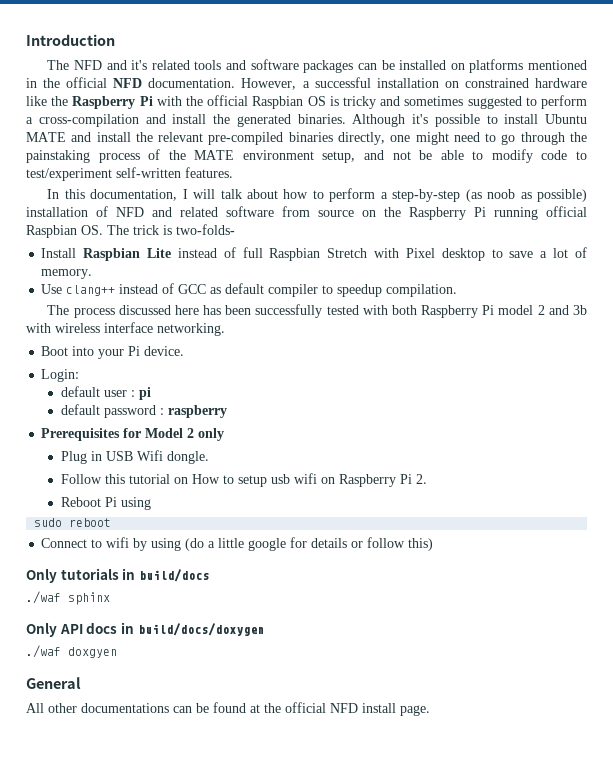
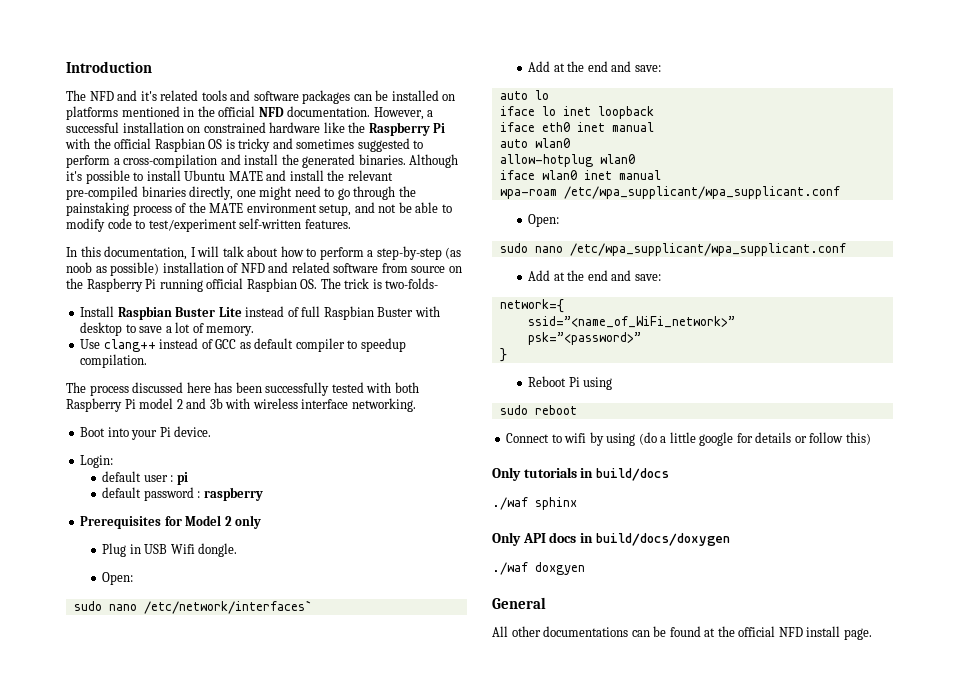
- Install Raspbian Lite instead of full Raspbian Stretch with Pixel desktop to save a lot of memory.
+ Install Raspbian Buster Lite instead of full Raspbian Buster with desktop to save a lot of memory.
  Plug in USB Wifi dongle.
- Follow this tutorial on How to setup usb wifi on Raspberry Pi 2.
+ Open:
+ sudo nano /etc/network/interfaces`
+ Add at the end and save:
+ auto lo
+ iface lo inet loopback
+ iface eth0 inet manual
+ auto wlan0
+ allow-hotplug wlan0
+ iface wlan0 inet manual
+ wpa-roam /etc/wpa_supplicant/wpa_supplicant.conf
+ Open:
+ sudo nano /etc/wpa_supplicant/wpa_supplicant.conf
+ Add at the end and save:
+ network={
+ ssid=”<name_of_WiFi_network>”
+ psk=”<password>”
+ }

